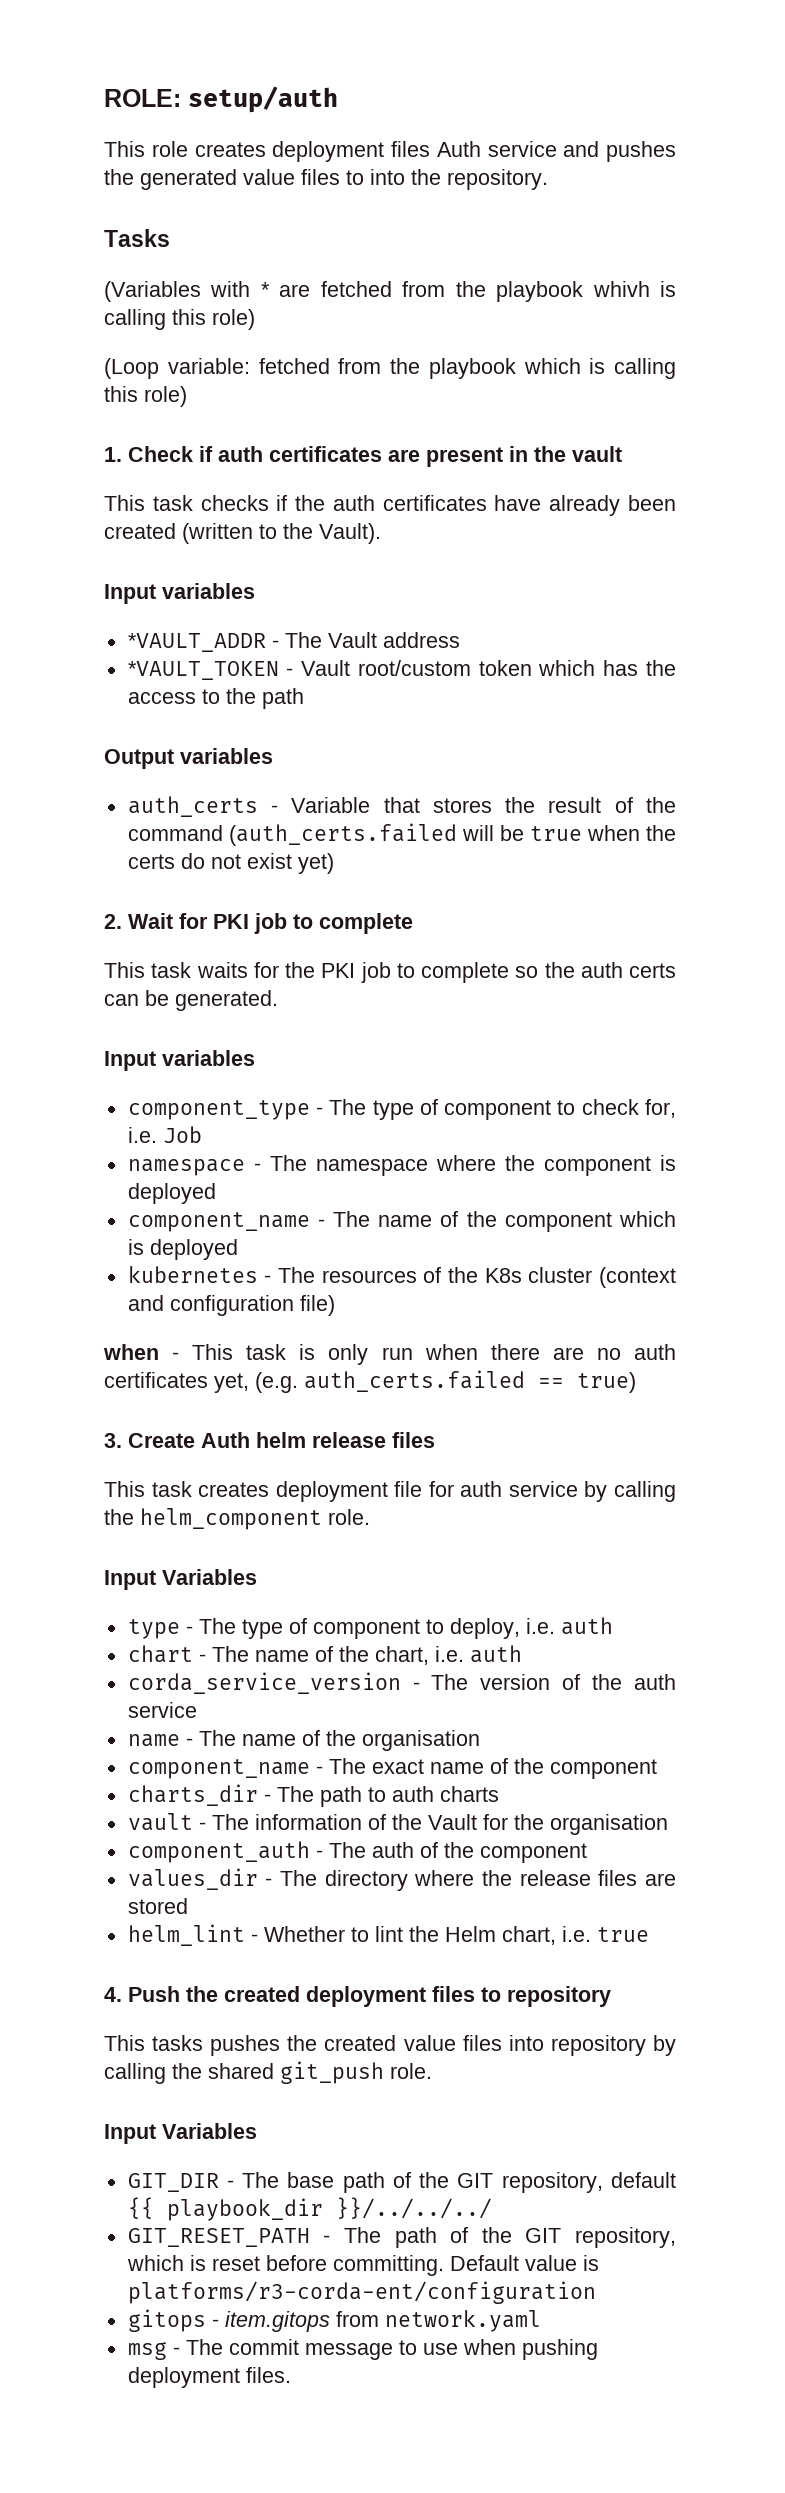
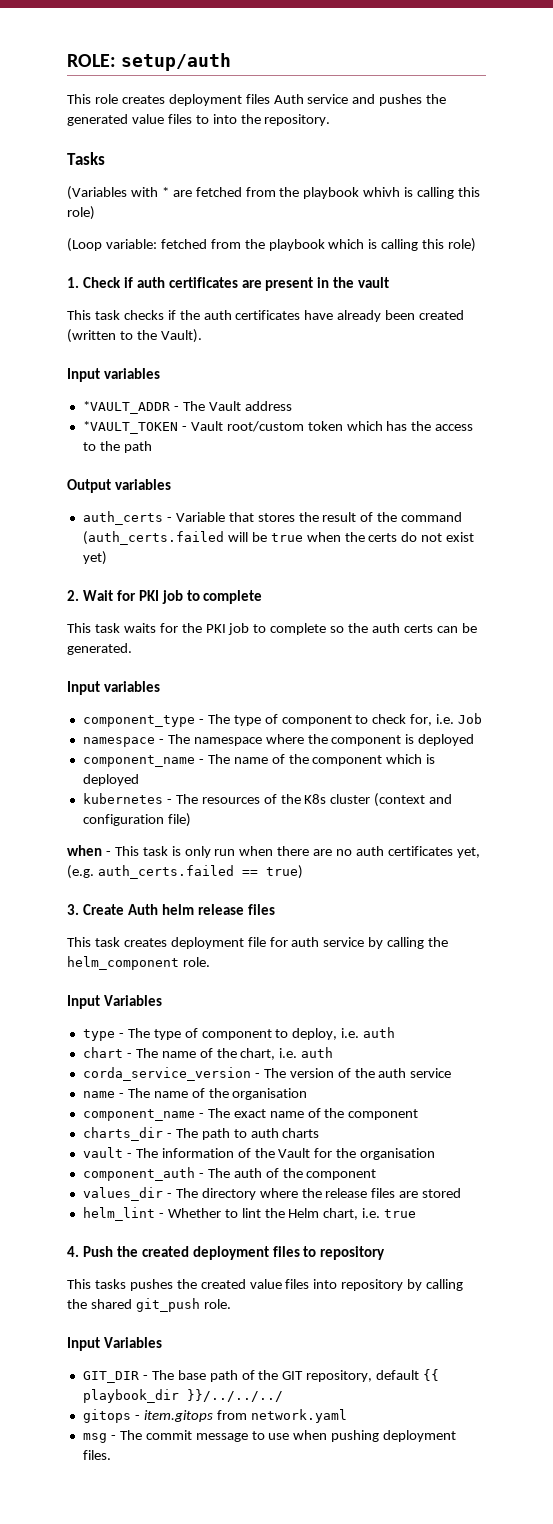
- GIT_RESET_PATH - The path of the GIT repository, which is reset before committing. Default value is platforms/r3-corda-ent/configuration

